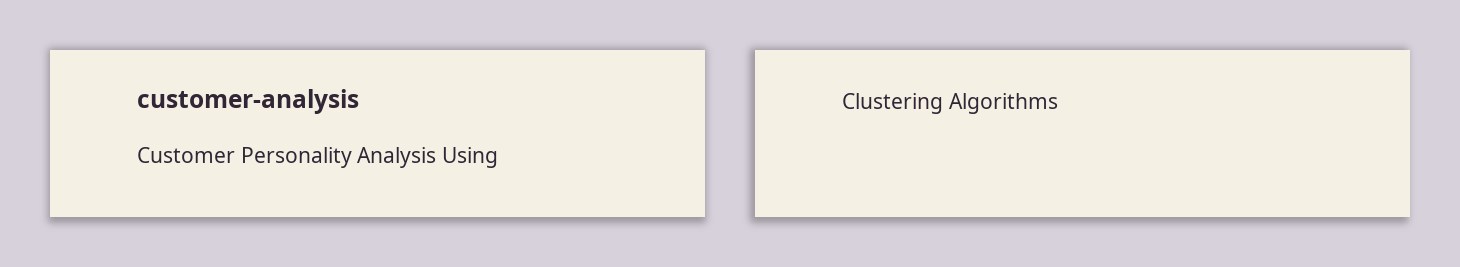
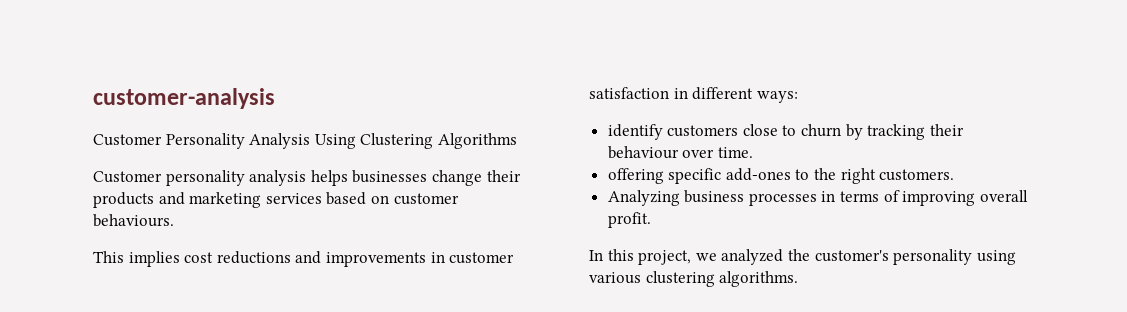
+ Customer personality analysis helps businesses change their products and marketing services based on customer behaviours.
+ This implies cost reductions and improvements in customer satisfaction in different ways:
+ identify customers close to churn by tracking their behaviour over time.
+ offering specific add-ones to the right customers.
+ Analyzing business processes in terms of improving overall profit.
+ In this project, we analyzed the customer's personality using various clustering algorithms.

